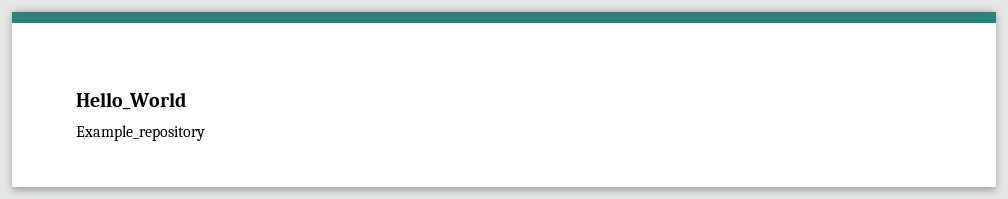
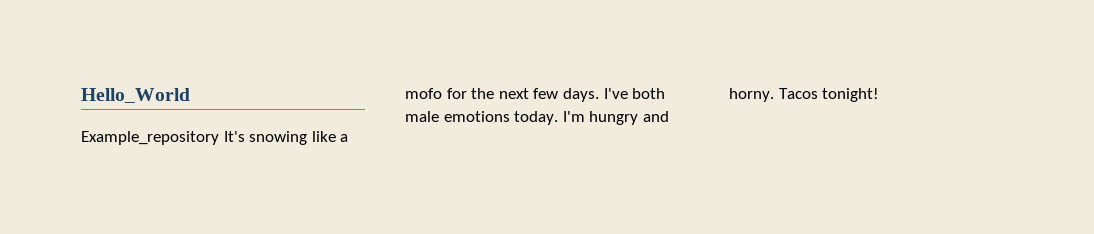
- Example_repository
+ Example_repository It's snowing like a mofo for the next few days. I've both male emotions today. I'm hungry and horny. Tacos tonight!

